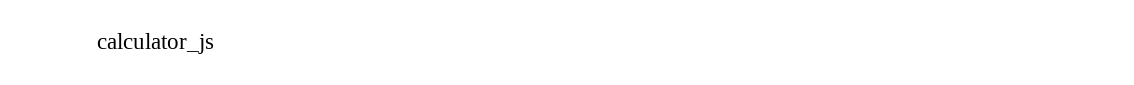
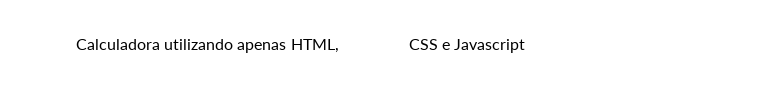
- calculator_js
+ Calculadora utilizando apenas HTML, CSS e Javascript

